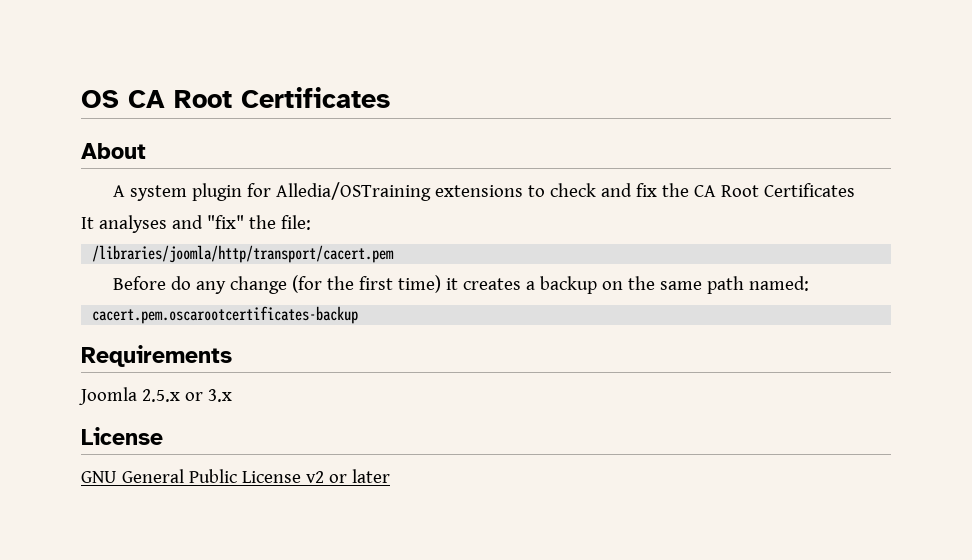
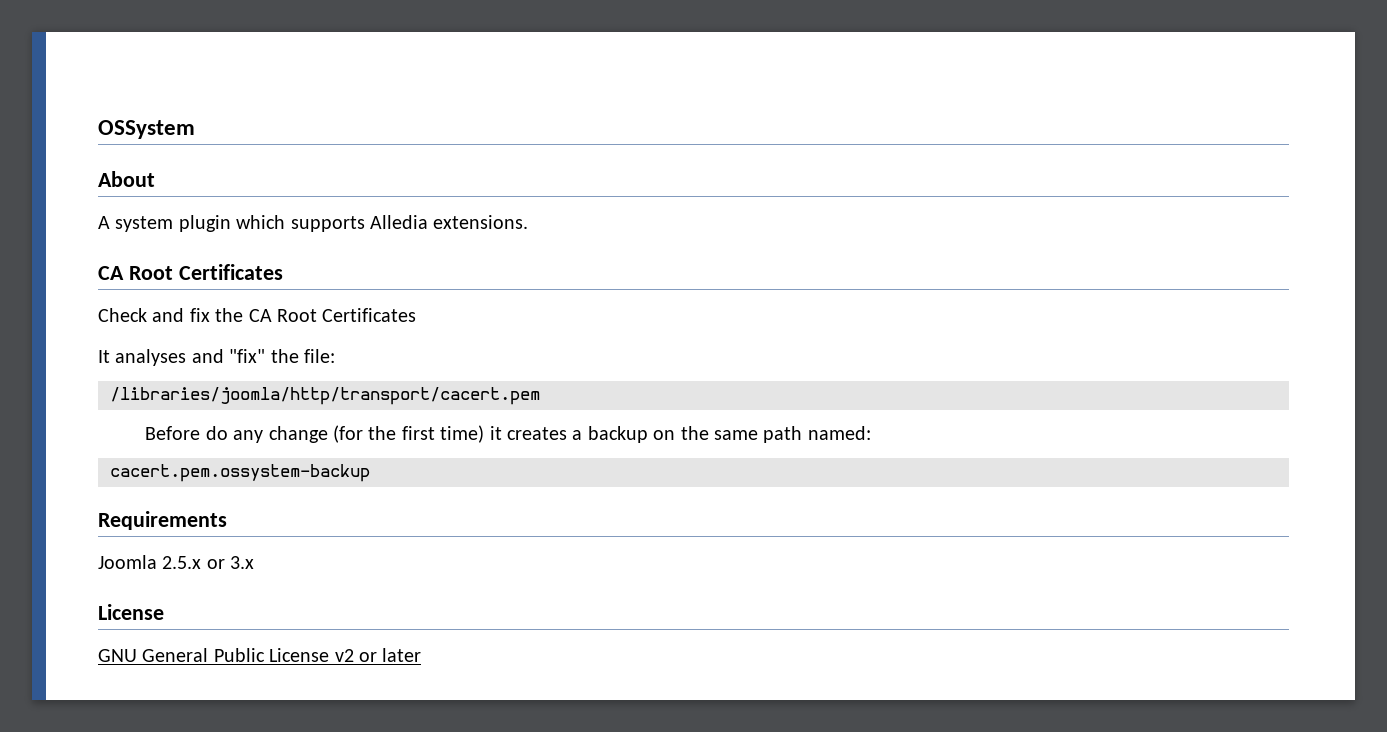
- OS CA Root Certificates
+ OSSystem
- A system plugin for Alledia/OSTraining extensions to check and fix the CA Root Certificates
+ A system plugin which supports Alledia extensions.
+ CA Root Certificates
+ Check and fix the CA Root Certificates
- cacert.pem.oscarootcertificates-backup
+ cacert.pem.ossystem-backup

